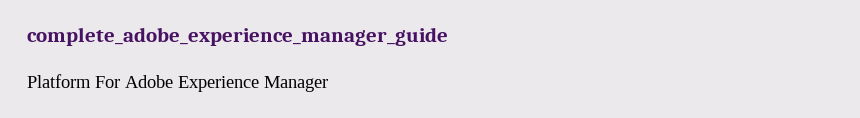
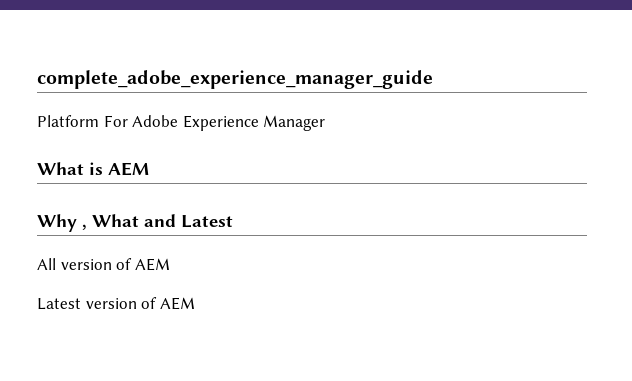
+ What is AEM
+ Why , What and Latest
+ All version of AEM
+ Latest version of AEM

